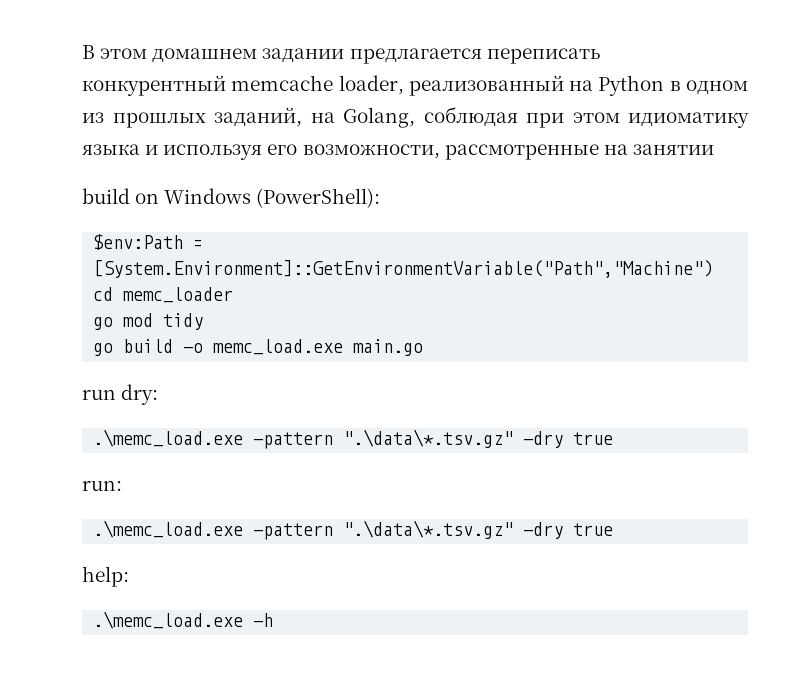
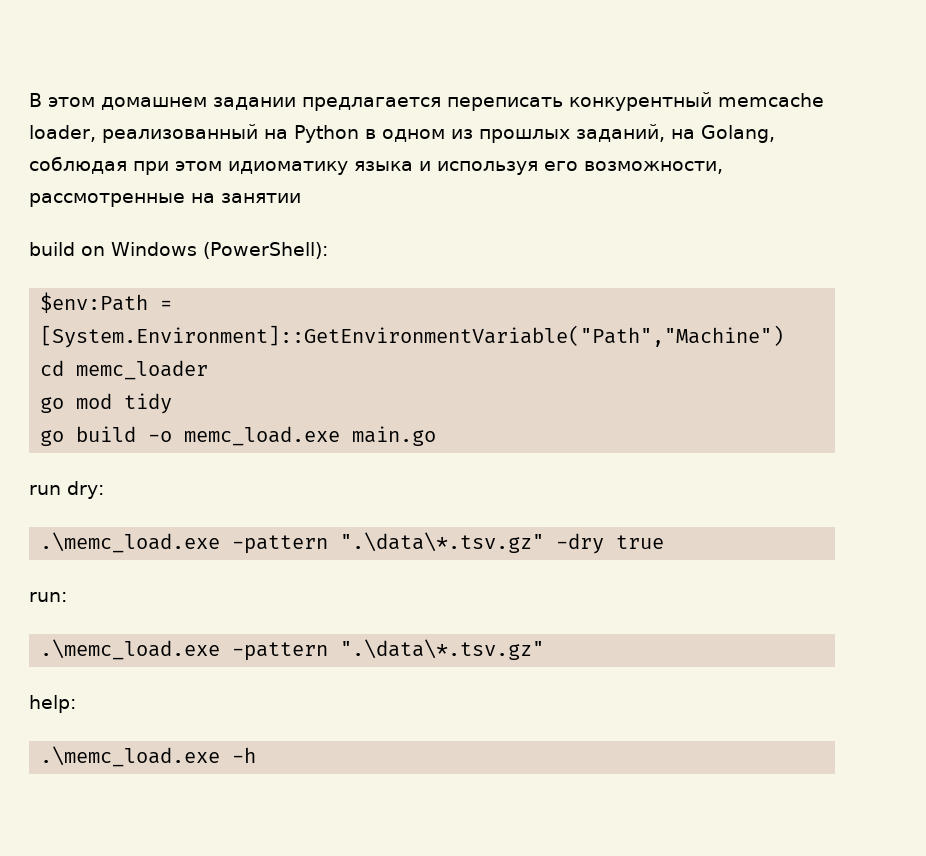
  run:
- .\memc_load.exe -pattern ".\data\*.tsv.gz" -dry true
+ .\memc_load.exe -pattern ".\data\*.tsv.gz"

